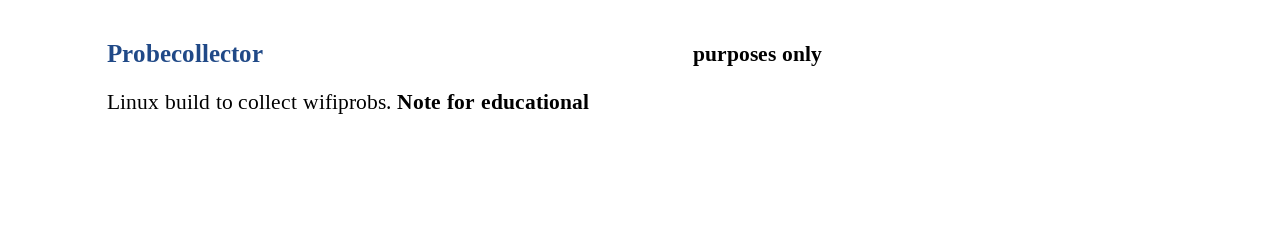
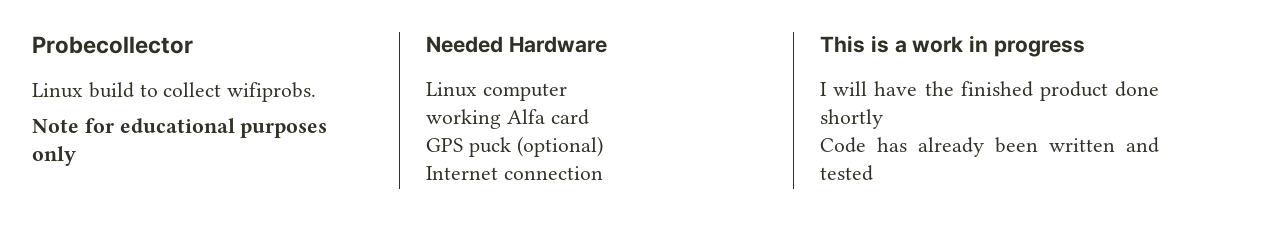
- Linux build to collect wifiprobs. Note for educational purposes only
+ Linux build to collect wifiprobs.
+ Note for educational purposes only
+ Needed Hardware
+ Linux computer
+ working Alfa card
+ GPS puck (optional)
+ Internet connection
+ This is a work in progress
+ I will have the finished product done shortly
+ Code has already been written and tested

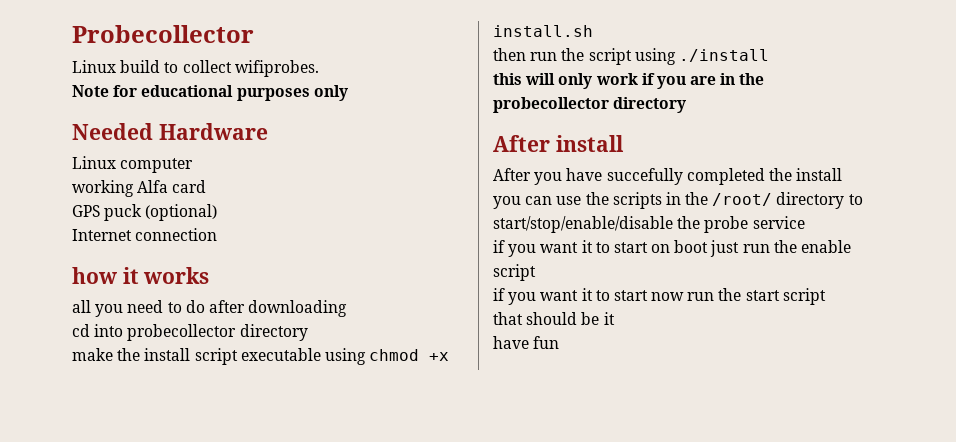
- Linux build to collect wifiprobs.
+ Linux build to collect wifiprobes.
- This is a work in progress
- I will have the finished product done shortly
- Code has already been written and tested
+ how it works
+ all you need to do after downloading
+ cd into probecollector directory
+ make the install script executable using chmod +x install.sh
+ then run the script using ./install
+ this will only work if you are in the probecollector directory
+ After install
+ After you have succefully completed the install
+ you can use the scripts in the /root/ directory to start/stop/enable/disable the probe service
+ if you want it to start on boot just run the enable script
+ if you want it to start now run the start script
+ that should be it
+ have fun

